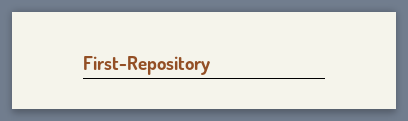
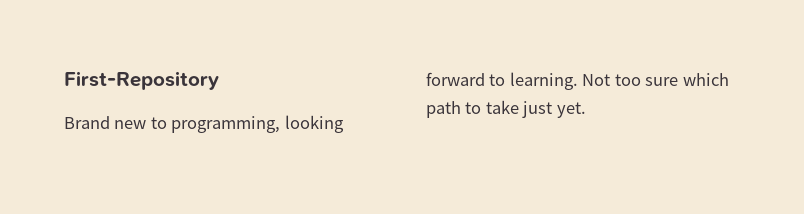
+ Brand new to programming, looking forward to learning. Not too sure which path to take just yet.

